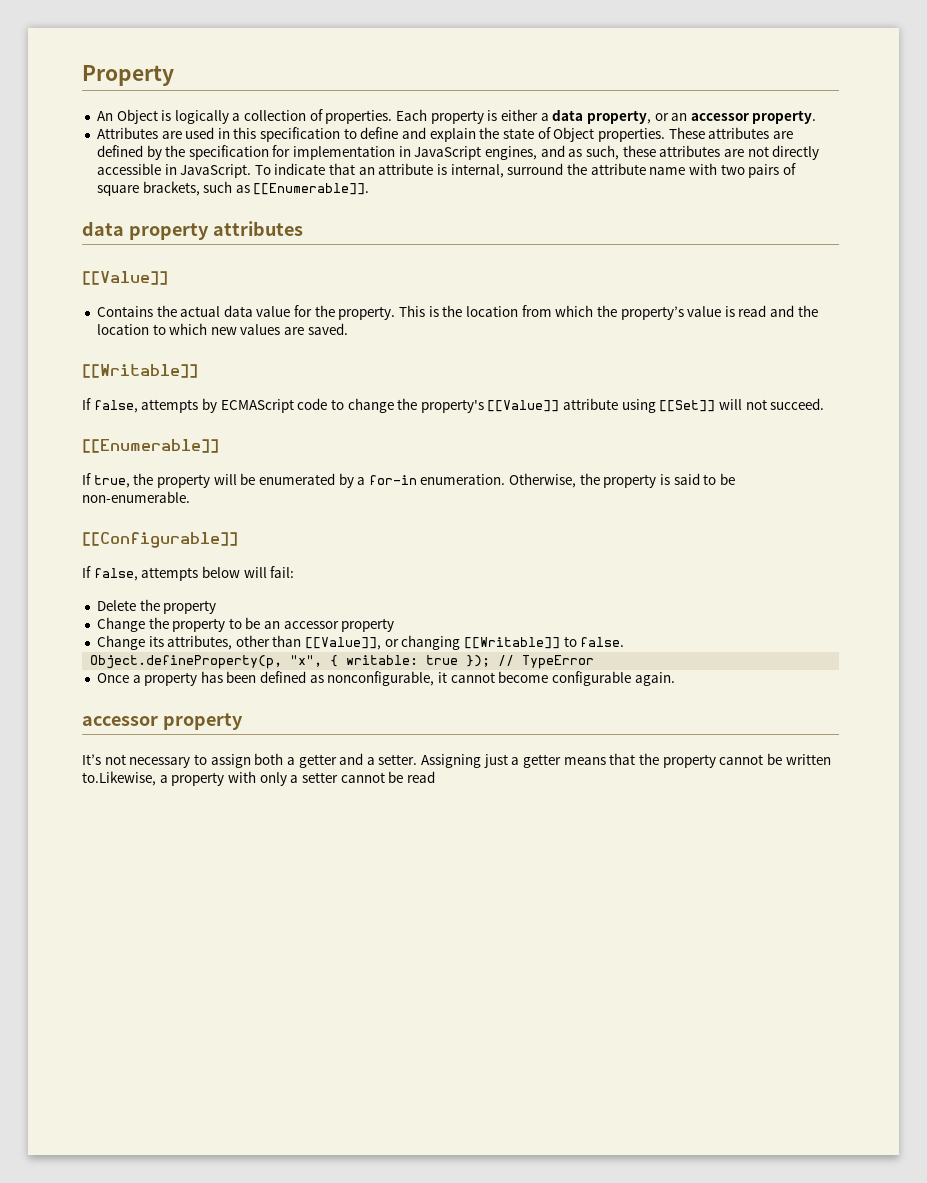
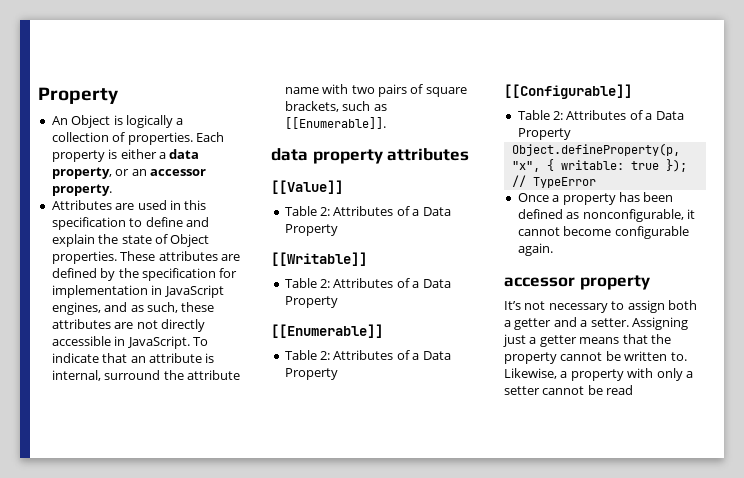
  data property attributes
  [[Value]]
- Contains the actual data value for the property. This is the location from which the property’s value is read and the location to which new values are saved.
+ Table 2: Attributes of a Data Property
  [[Writable]]
- If false, attempts by ECMAScript code to change the property's [[Value]] attribute using [[Set]] will not succeed.
+ Table 2: Attributes of a Data Property
  [[Enumerable]]
- If true, the property will be enumerated by a for-in enumeration. Otherwise, the property is said to be non-enumerable.
+ Table 2: Attributes of a Data Property
  [[Configurable]]
- If false, attempts below will fail:
- Delete the property
- Change the property to be an accessor property
- Change its attributes, other than [[Value]], or changing [[Writable]] to false.
+ Table 2: Attributes of a Data Property
- Assigning just a getter means that the property cannot be written to.Likewise, a property with only a setter cannot be read
+ Assigning just a getter means that the property cannot be written to. Likewise, a property with only a setter cannot be read

